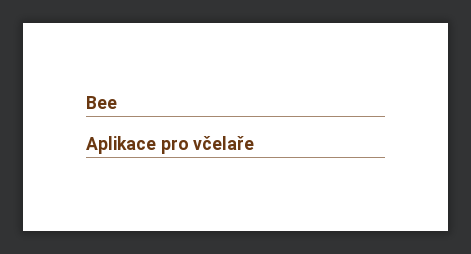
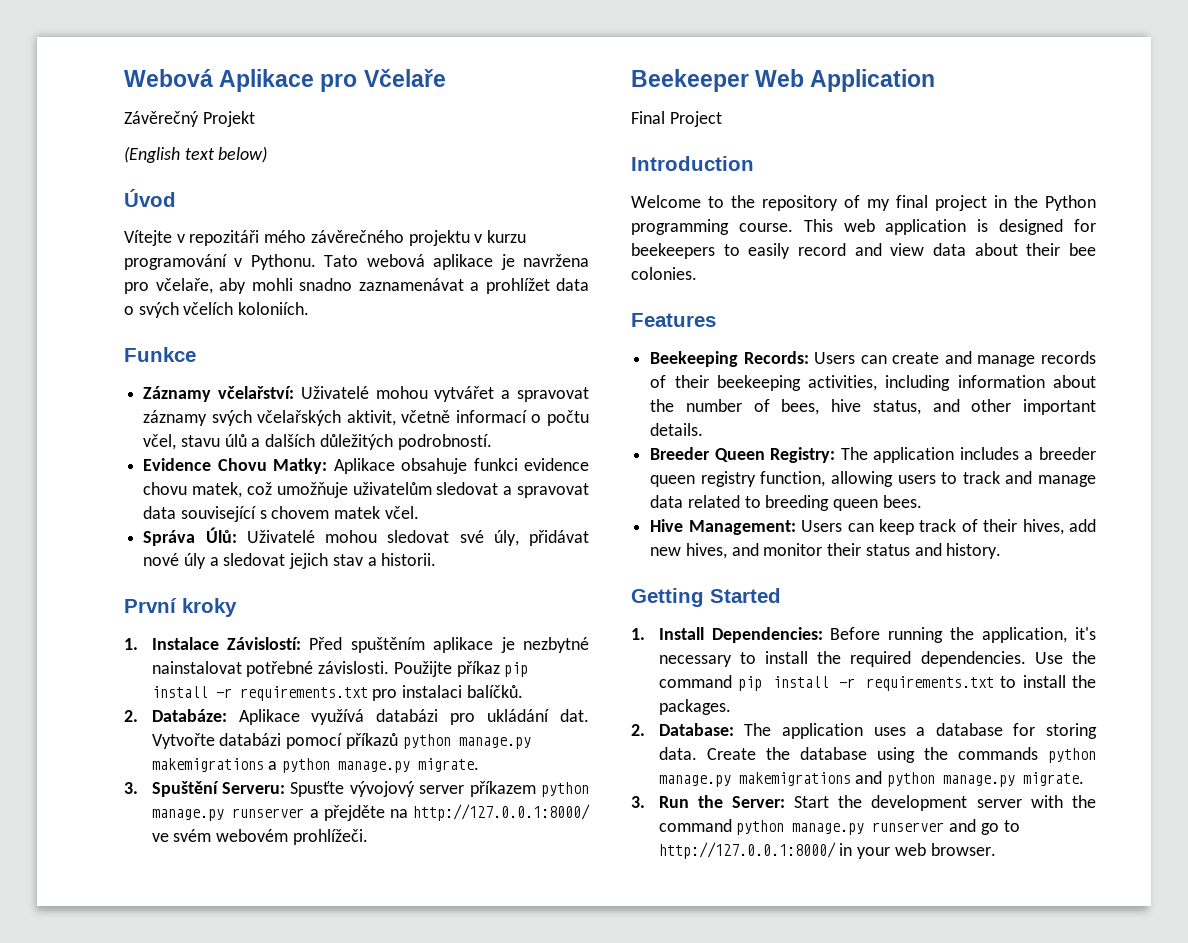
- Bee
- Aplikace pro včelaře
+ Webová Aplikace pro Včelaře
+ Závěrečný Projekt
+ (English text below)
+ Úvod
+ Vítejte v repozitáři mého závěrečného projektu v kurzu programování v Pythonu. Tato webová aplikace je navržena pro včelaře, aby mohli snadno zaznamenávat a prohlížet data o svých včelích koloniích.
+ Funkce
+ Záznamy včelařství: Uživatelé mohou vytvářet a spravovat záznamy svých včelařských aktivit, včetně informací o počtu včel, stavu úlů a dalších důležitých podrobností.
+ Evidence Chovu Matky: Aplikace obsahuje funkci evidence chovu matek, což umožňuje uživatelům sledovat a spravovat data související s chovem matek včel.
+ Správa Úlů: Uživatelé mohou sledovat své úly, přidávat nové úly a sledovat jejich stav a historii.
+ První kroky
+ 1. Instalace Závislostí: Před spuštěním aplikace je nezbytné nainstalovat potřebné závislosti. Použijte příkaz pip install -r requirements.txt pro instalaci balíčků.
+ 2. Databáze: Aplikace využívá databázi pro ukládání dat. Vytvořte databázi pomocí příkazů python manage.py makemigrations a python manage.py migrate.
+ 3. Spuštění Serveru: Spusťte vývojový server příkazem python manage.py runserver a přejděte na http://127.0.0.1:8000/ ve svém webovém prohlížeči.
+ Beekeeper Web Application
+ Final Project
+ Introduction
+ Welcome to the repository of my final project in the Python programming course. This web application is designed for beekeepers to easily record and view data about their bee colonies.
+ Features
+ Beekeeping Records: Users can create and manage records of their beekeeping activities, including information about the number of bees, hive status, and other important details.
+ Breeder Queen Registry: The application includes a breeder queen registry function, allowing users to track and manage data related to breeding queen bees.
+ Hive Management: Users can keep track of their hives, add new hives, and monitor their status and history.
+ Getting Started
+ 1. Install Dependencies: Before running the application, it's necessary to install the required dependencies. Use the command pip install -r requirements.txt to install the packages.
+ 2. Database: The application uses a database for storing data. Create the database using the commands python manage.py makemigrations and python manage.py migrate.
+ 3. Run the Server: Start the development server with the command python manage.py runserver and go to http://127.0.0.1:8000/ in your web browser.

